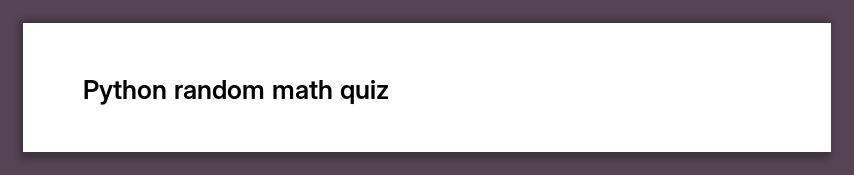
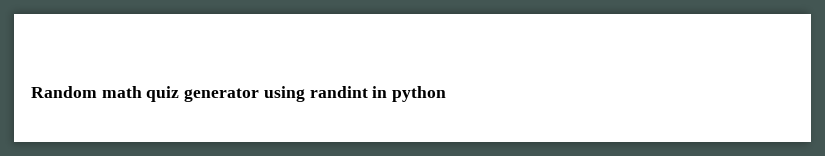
- Python random math quiz
+ Random math quiz generator using randint in python

